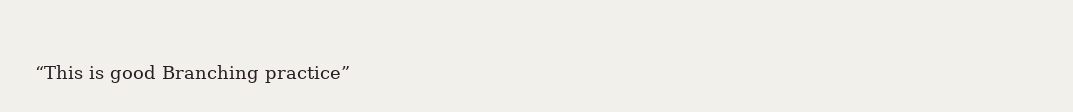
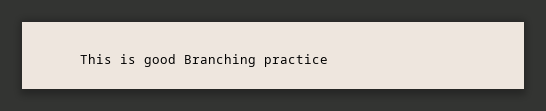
- “This is good Branching practice”
+ This is good Branching practice

